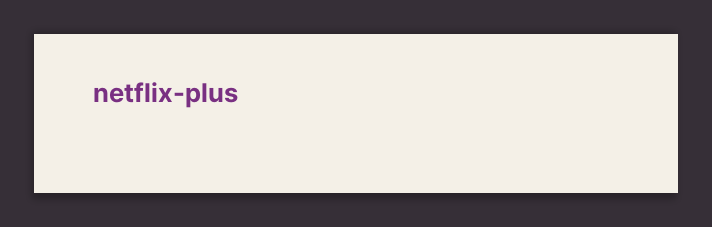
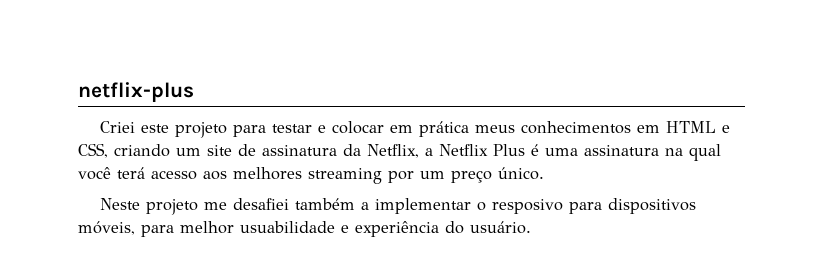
+ Criei este projeto para testar e colocar em prática meus conhecimentos em HTML e CSS, criando um site de assinatura da Netflix, a Netflix Plus é uma assinatura na qual você terá acesso aos melhores streaming por um preço único.
+ Neste projeto me desafiei também a implementar o resposivo para dispositivos móveis, para melhor usuabilidade e experiência do usuário.

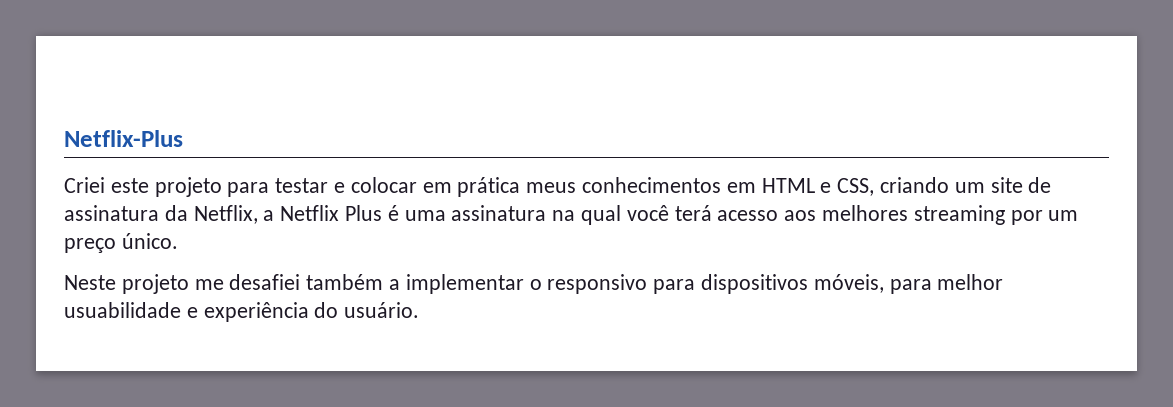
- netflix-plus
+ Netflix-Plus
- Neste projeto me desafiei também a implementar o resposivo para dispositivos móveis, para melhor usuabilidade e experiência do usuário.
+ Neste projeto me desafiei também a implementar o responsivo para dispositivos móveis, para melhor usuabilidade e experiência do usuário.

